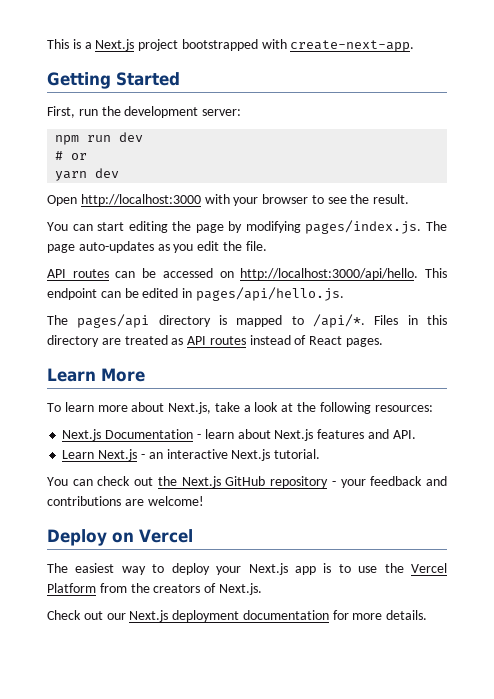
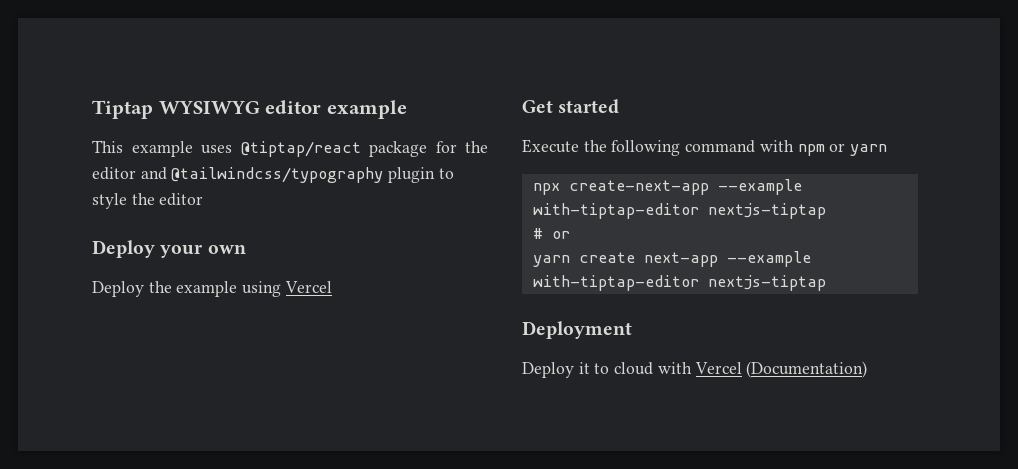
- This is a Next.js project bootstrapped with create-next-app.
- Getting Started
- First, run the development server:
- npm run dev
+ Tiptap WYSIWYG editor example
+ This example uses @tiptap/react package for the editor and @tailwindcss/typography plugin to style the editor
+ Deploy your own
+ Deploy the example using Vercel
+ Get started
+ Execute the following command with npm or yarn
+ npx create-next-app --example with-tiptap-editor nextjs-tiptap
  # or
- yarn dev
- Open http://localhost:3000 with your browser to see the result.
- You can start editing the page by modifying pages/index.js. The page auto-updates as you edit the file.
- API routes can be accessed on http://localhost:3000/api/hello. This endpoint can be edited in pages/api/hello.js.
- The pages/api directory is mapped to /api/*. Files in this directory are treated as API routes instead of React pages.
- Learn More
- To learn more about Next.js, take a look at the following resources:
- Next.js Documentation - learn about Next.js features and API.
- Learn Next.js - an interactive Next.js tutorial.
- You can check out the Next.js GitHub repository - your feedback and contributions are welcome!
- Deploy on Vercel
- The easiest way to deploy your Next.js app is to use the Vercel Platform from the creators of Next.js.
- Check out our Next.js deployment documentation for more details.
+ yarn create next-app --example with-tiptap-editor nextjs-tiptap
+ Deployment
+ Deploy it to cloud with Vercel (Documentation)

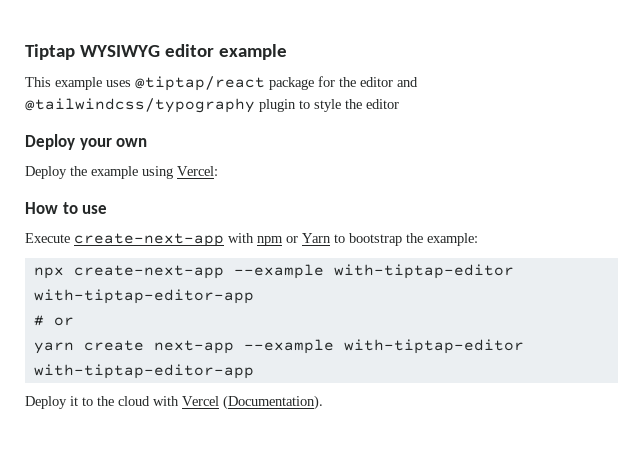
- Deploy the example using Vercel
- Get started
- Execute the following command with npm or yarn
+ Deploy the example using Vercel:
+ How to use
+ Execute create-next-app with npm or Yarn to bootstrap the example:
- npx create-next-app --example with-tiptap-editor nextjs-tiptap
+ npx create-next-app --example with-tiptap-editor with-tiptap-editor-app
- yarn create next-app --example with-tiptap-editor nextjs-tiptap
- Deployment
+ yarn create next-app --example with-tiptap-editor with-tiptap-editor-app
- Deploy it to cloud with Vercel (Documentation)
+ Deploy it to the cloud with Vercel (Documentation).

